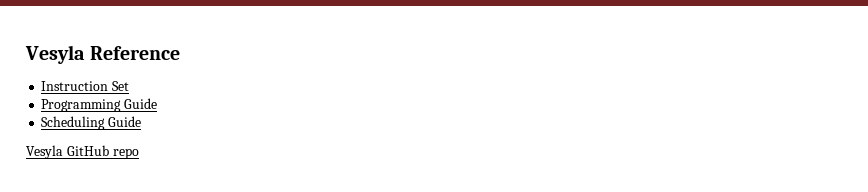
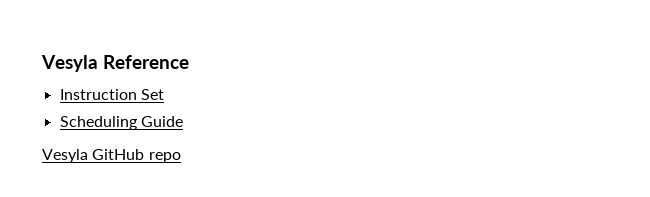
- Programming Guide

